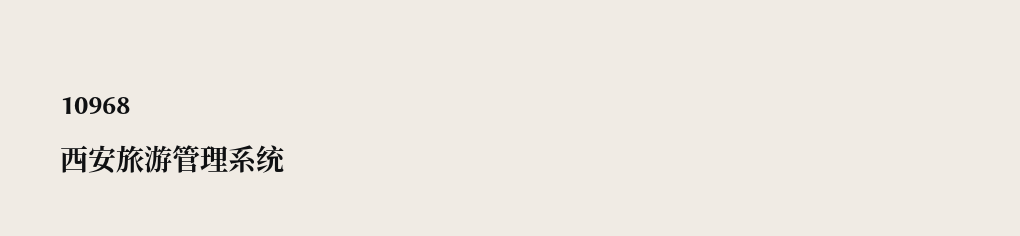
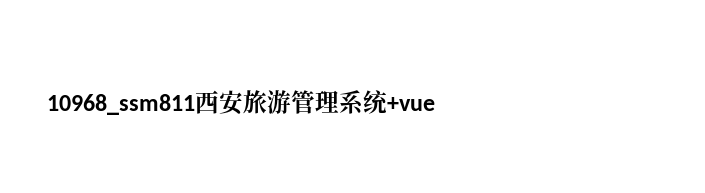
- 10968
- 西安旅游管理系统
+ 10968_ssm811西安旅游管理系统+vue

